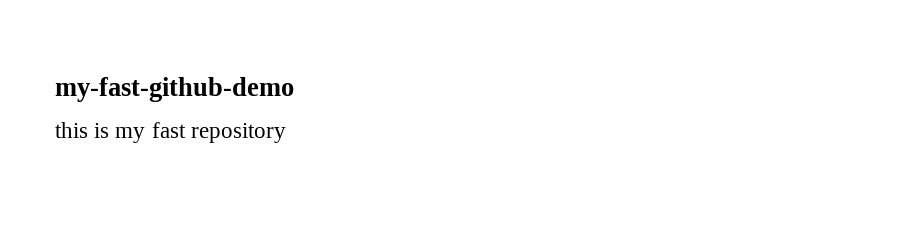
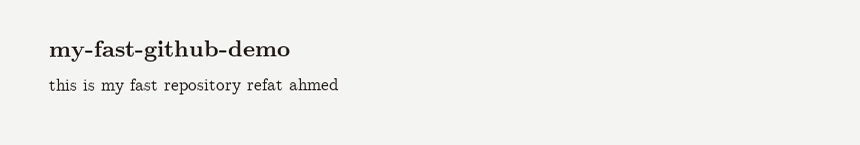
- this is my fast repository
+ this is my fast repository refat ahmed

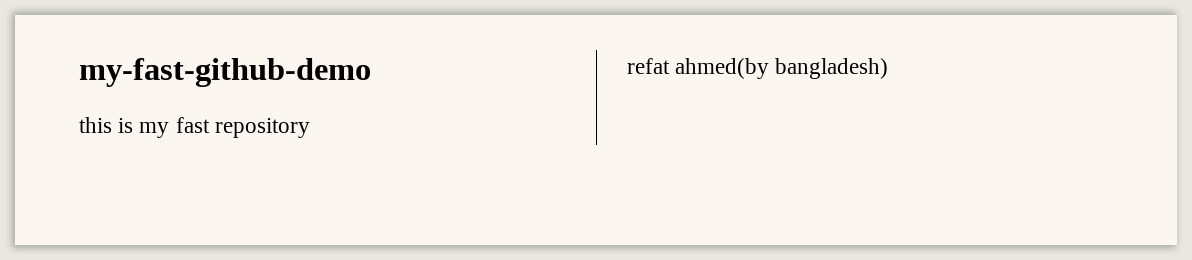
- this is my fast repository refat ahmed
+ this is my fast repository
+ refat ahmed(by bangladesh)

